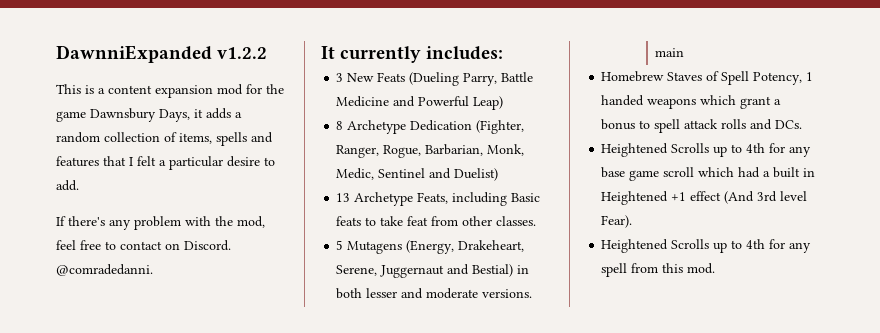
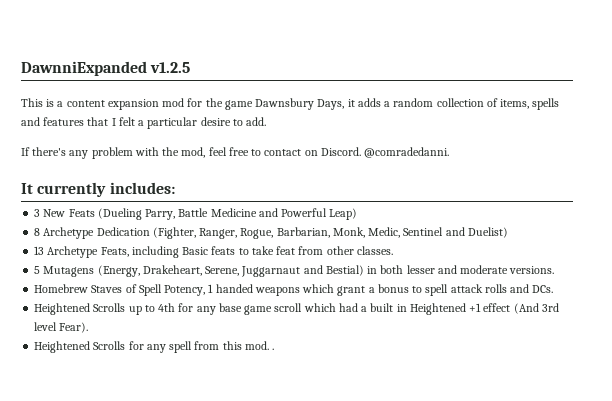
- DawnniExpanded v1.2.2
+ DawnniExpanded v1.2.5
- 5 Mutagens (Energy, Drakeheart, Serene, Juggernaut and Bestial) in both lesser and moderate versions.
+ 5 Mutagens (Energy, Drakeheart, Serene, Juggarnaut and Bestial) in both lesser and moderate versions.
- main
- Heightened Scrolls up to 4th for any spell from this mod.
+ Heightened Scrolls for any spell from this mod. .

